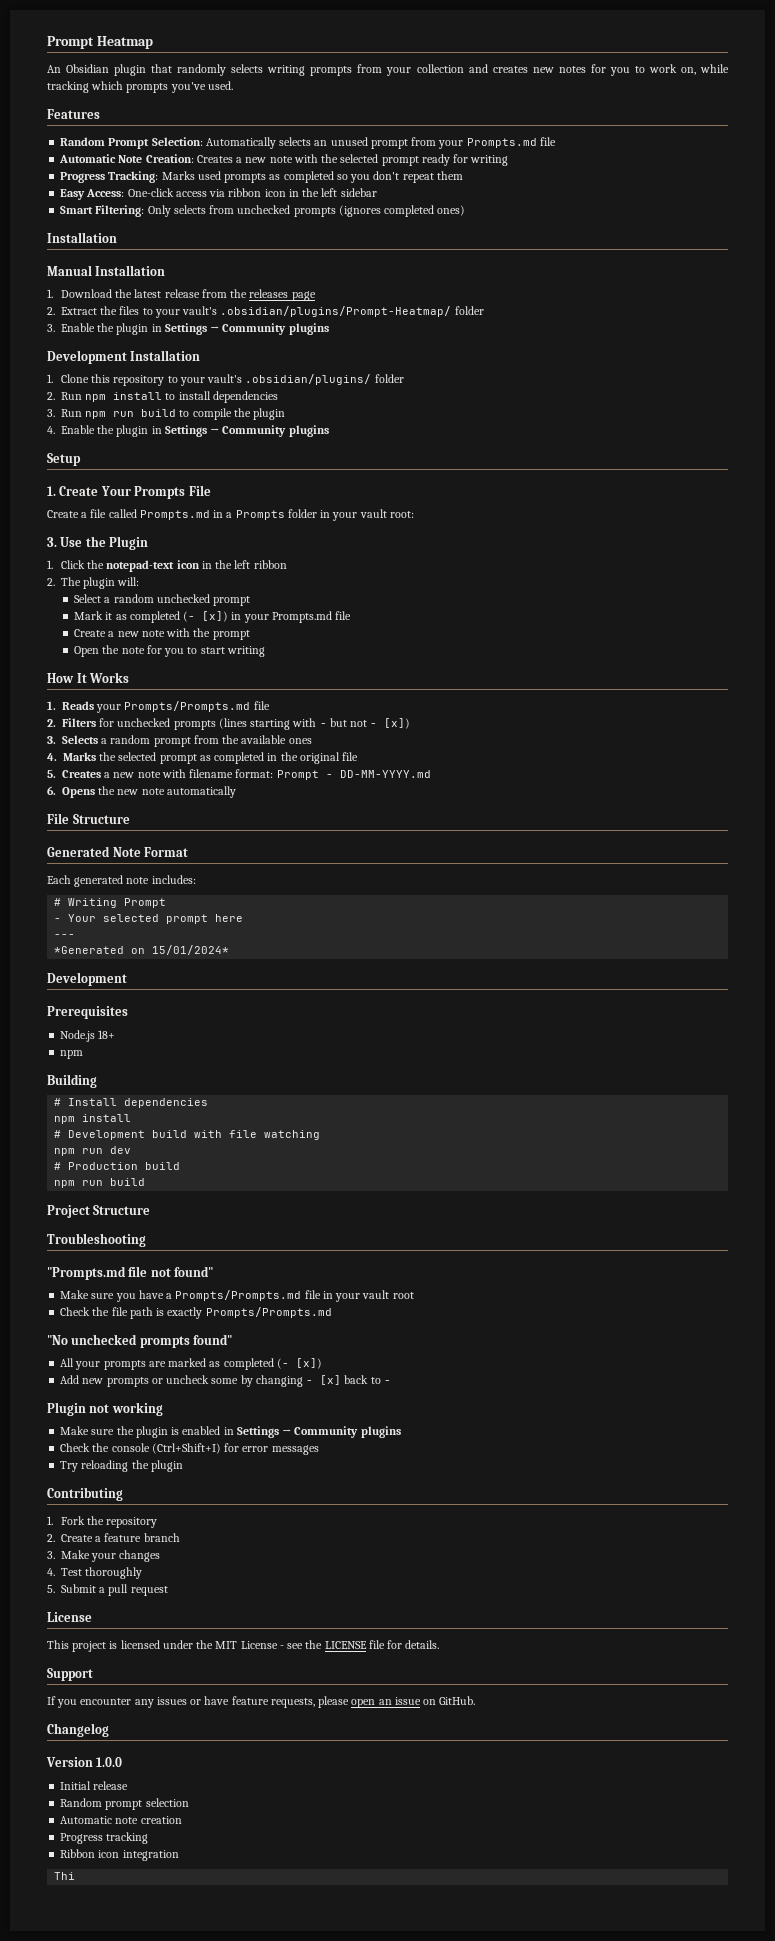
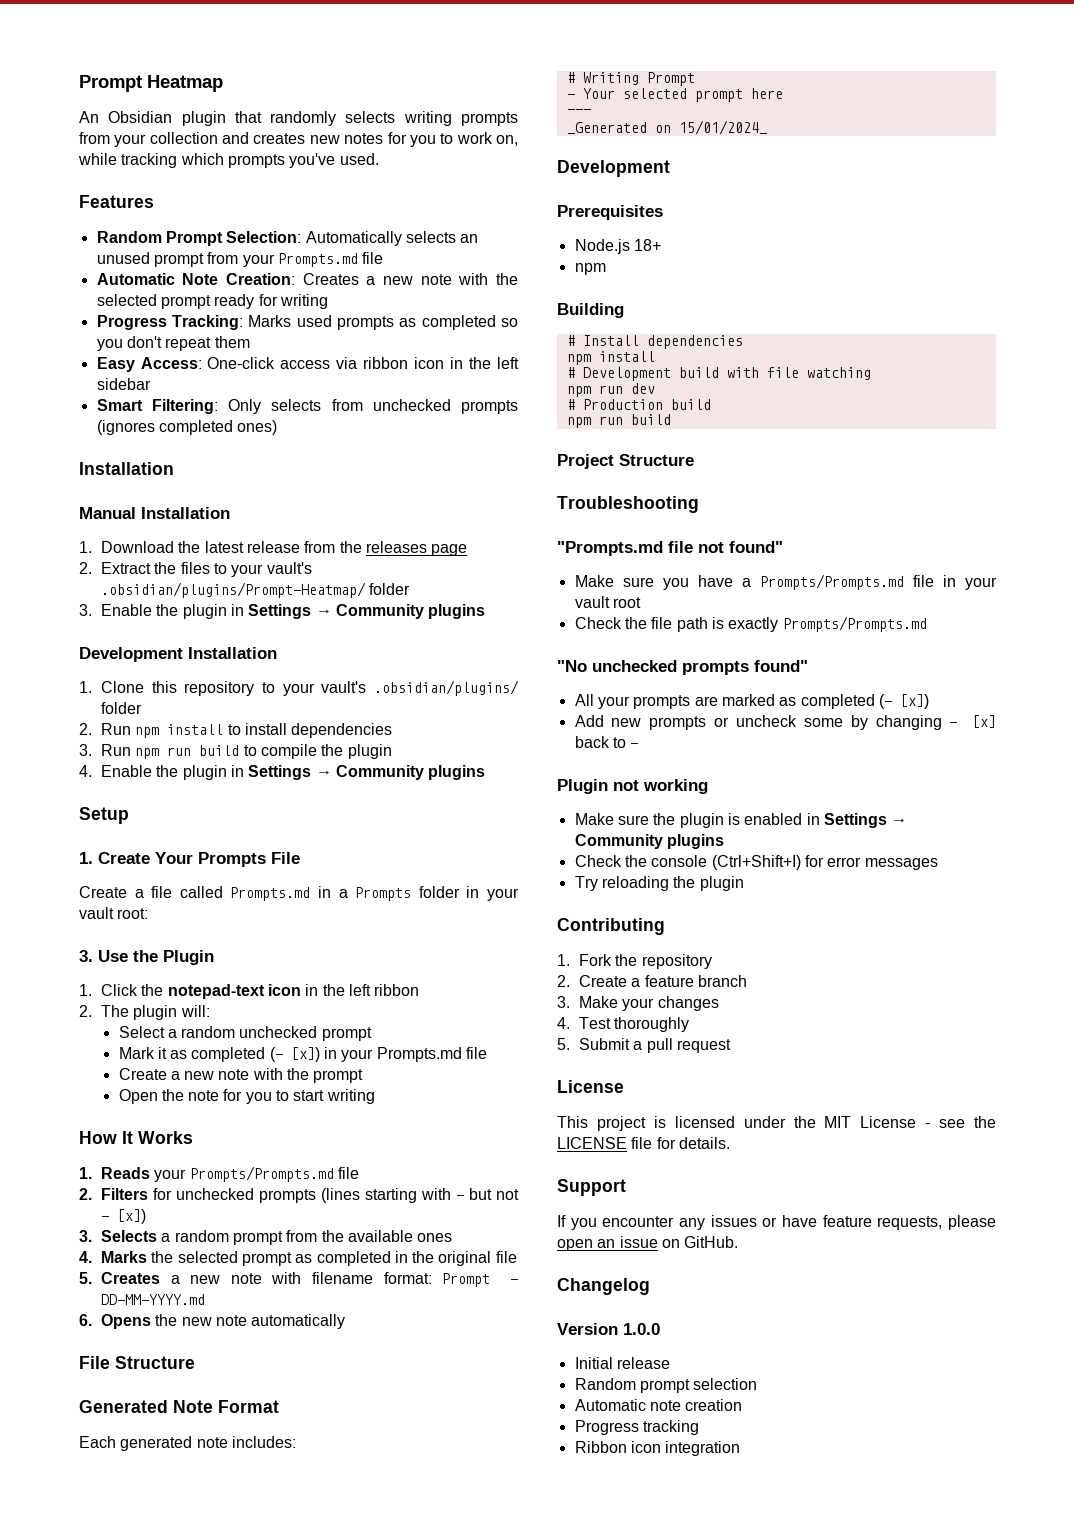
- *Generated on 15/01/2024*
+ _Generated on 15/01/2024_
- Thi

